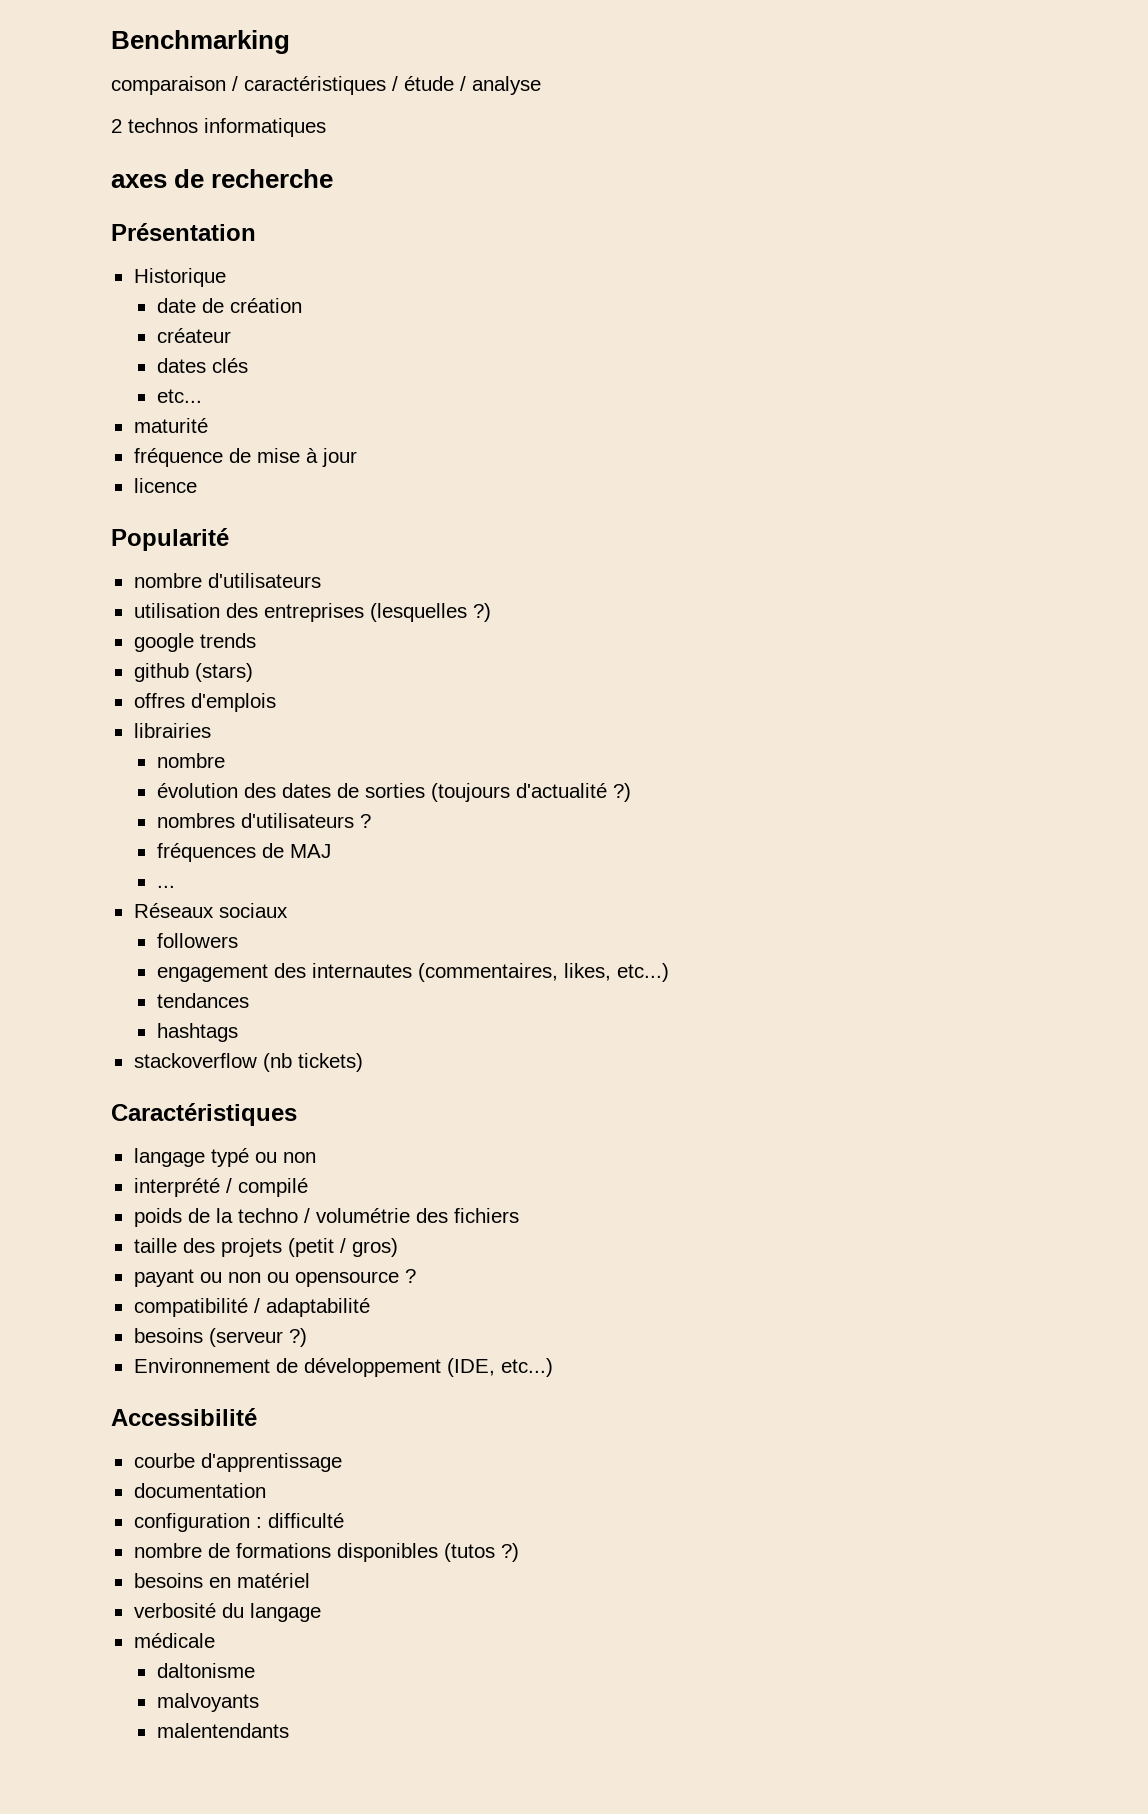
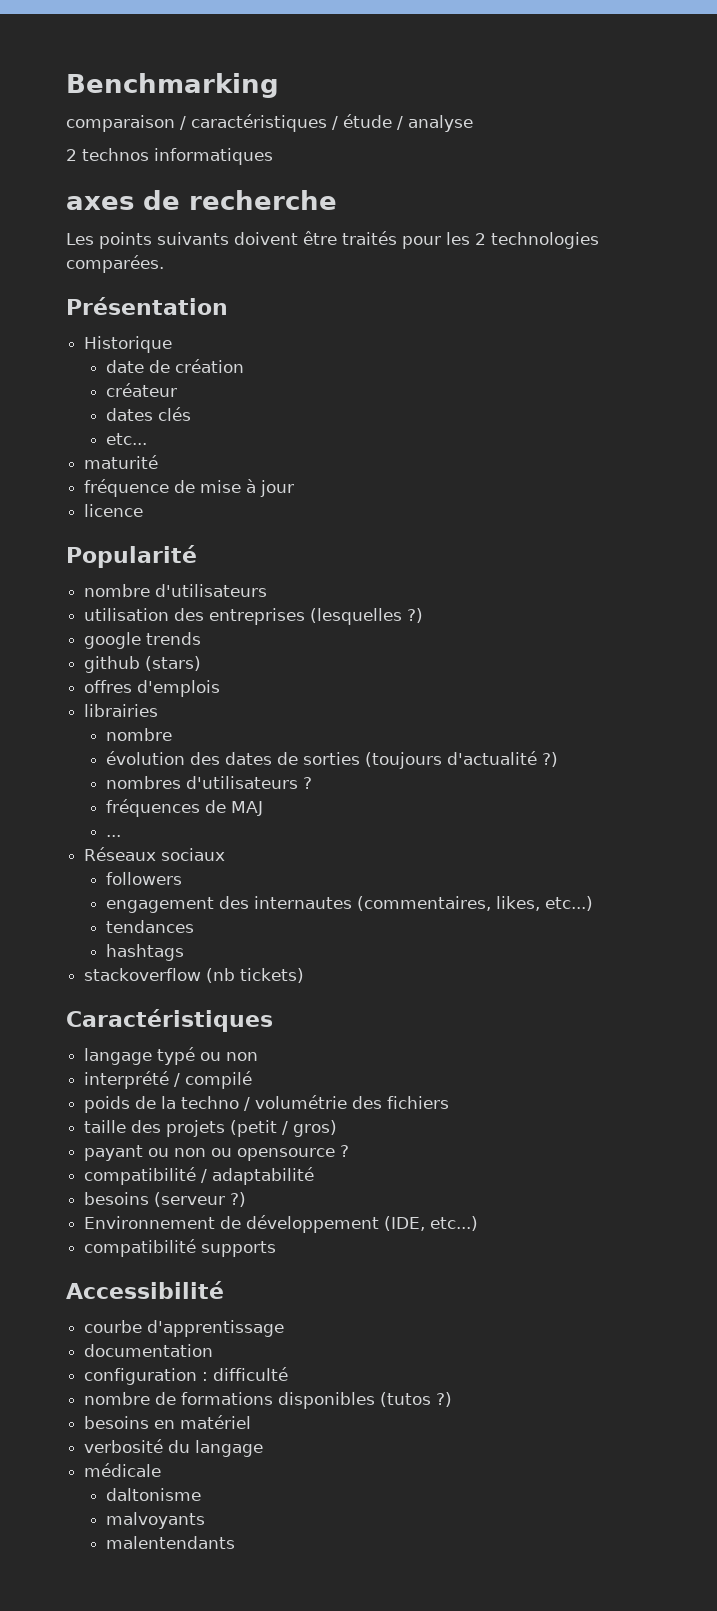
+ Les points suivants doivent être traités pour les 2 technologies comparées.
+ compatibilité supports

